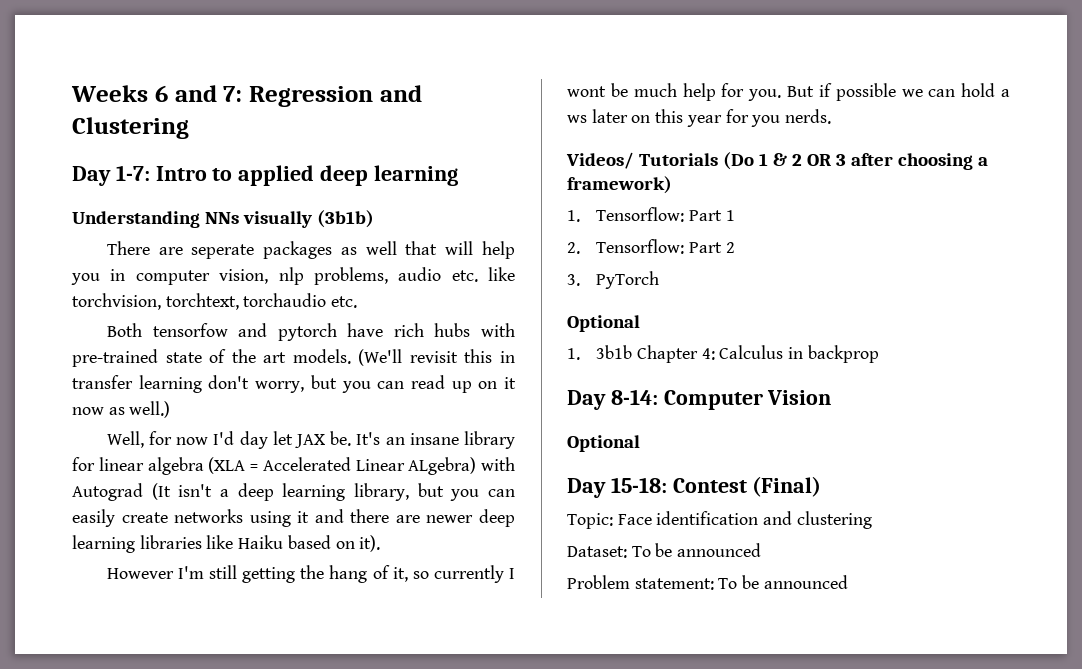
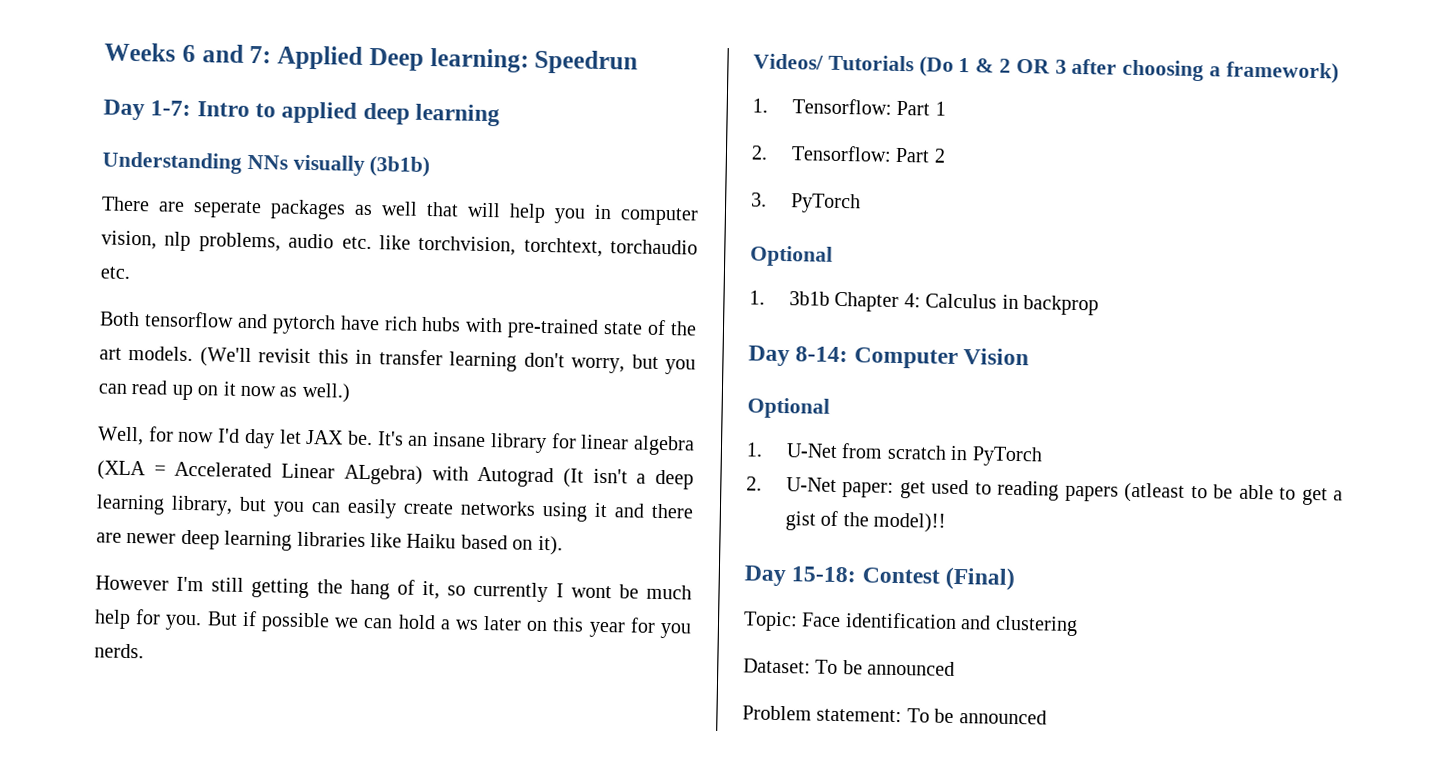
- Weeks 6 and 7: Regression and Clustering
+ Weeks 6 and 7: Applied Deep learning: Speedrun
- Both tensorfow and pytorch have rich hubs with pre-trained state of the art models.
+ Both tensorflow and pytorch have rich hubs with pre-trained state of the art models.
+ 1. U-Net from scratch in PyTorch
+ 2. U-Net paper: get used to reading papers (atleast to be able to get a gist of the model)!!

